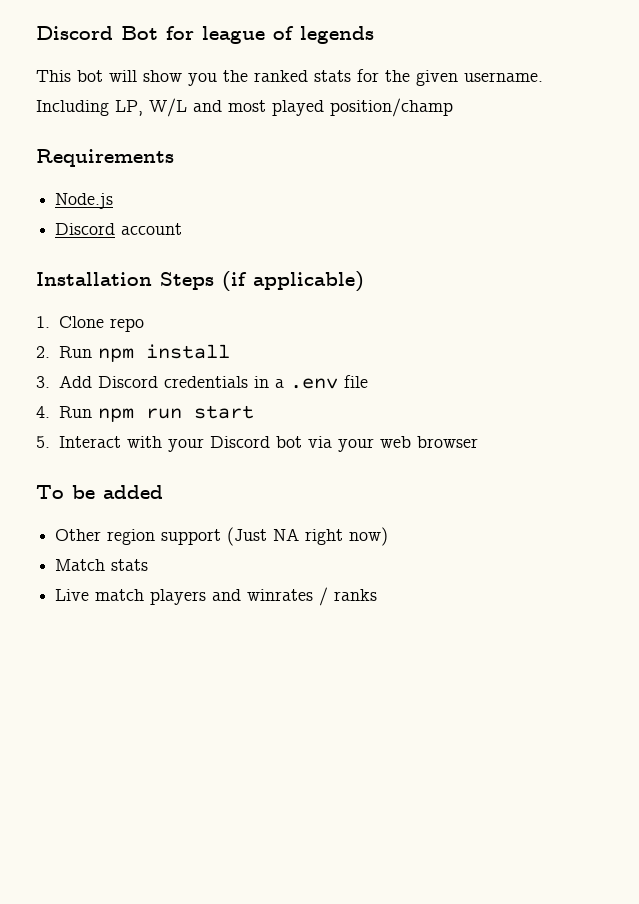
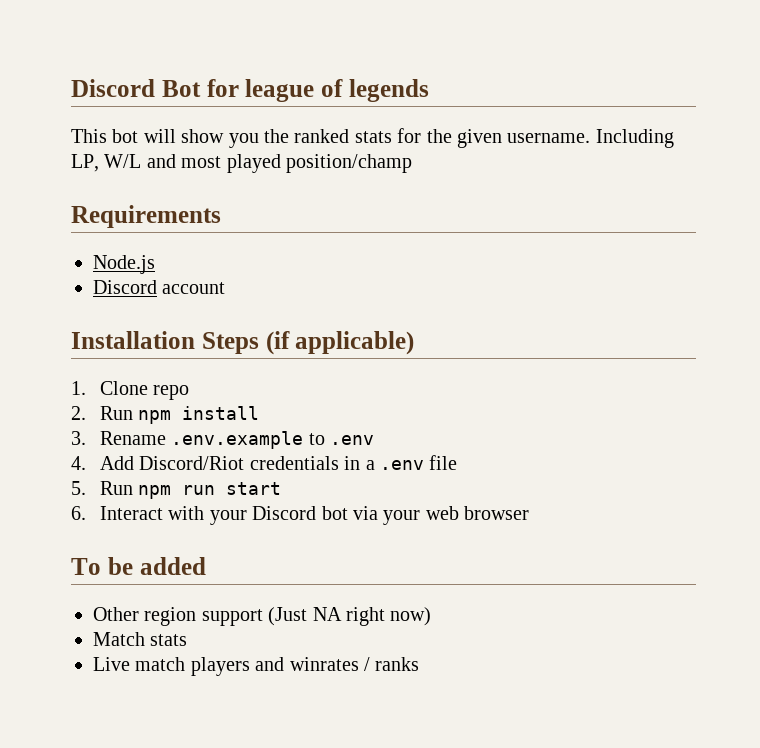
- 3. Add Discord credentials in a .env file
+ 3. Rename .env.example to .env
+ 4. Add Discord/Riot credentials in a .env file
- 4. Run npm run start
+ 5. Run npm run start
- 5. Interact with your Discord bot via your web browser
+ 6. Interact with your Discord bot via your web browser

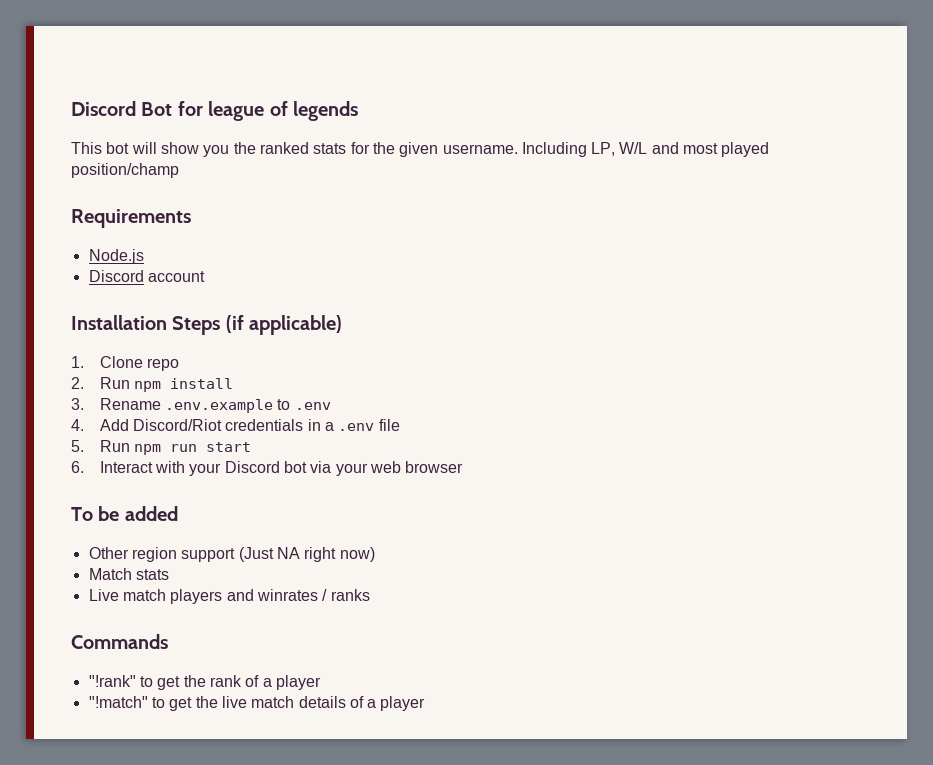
+ Commands
+ "!rank" to get the rank of a player
+ "!match" to get the live match details of a player

